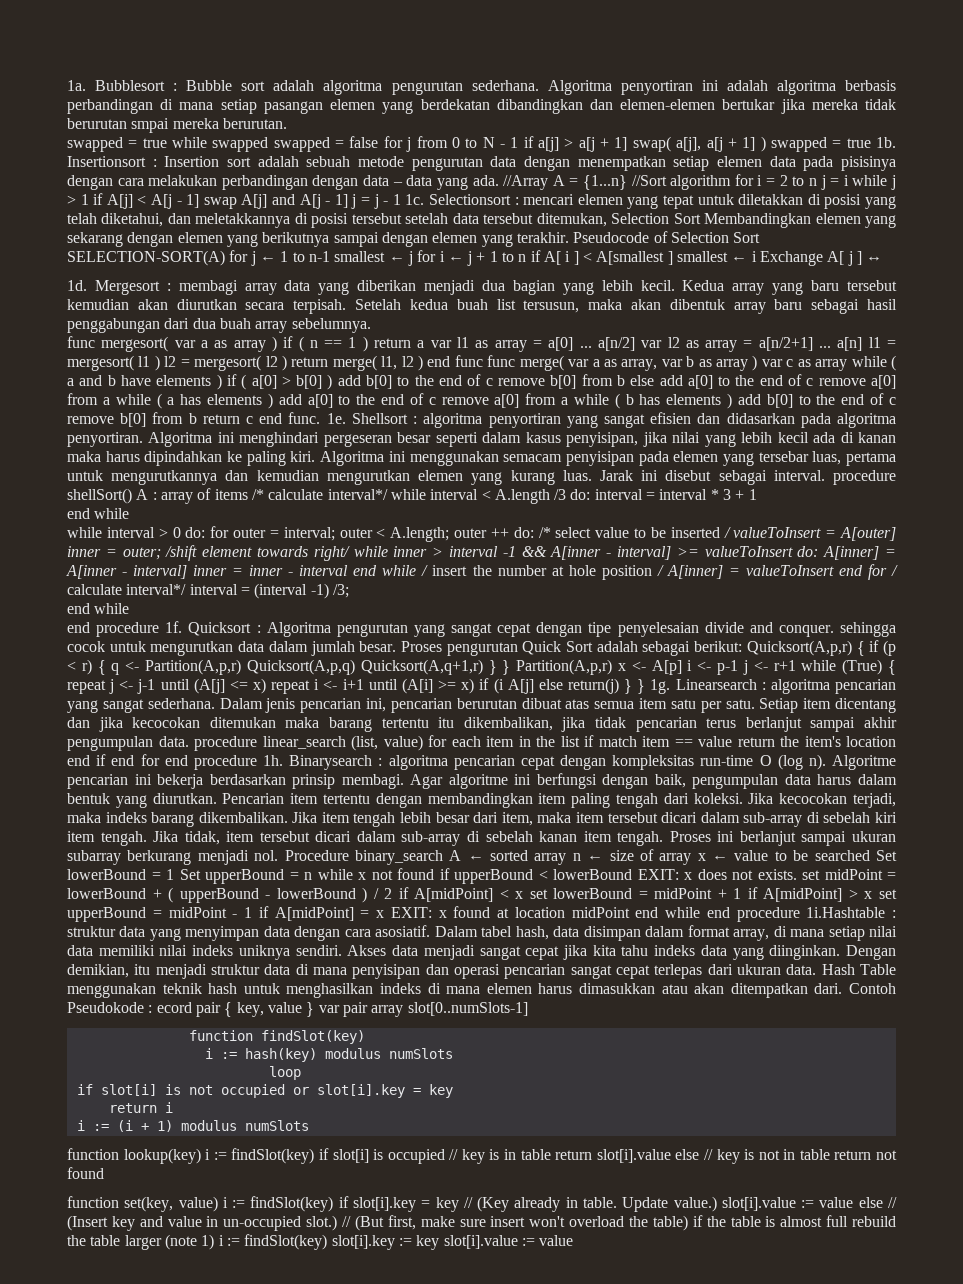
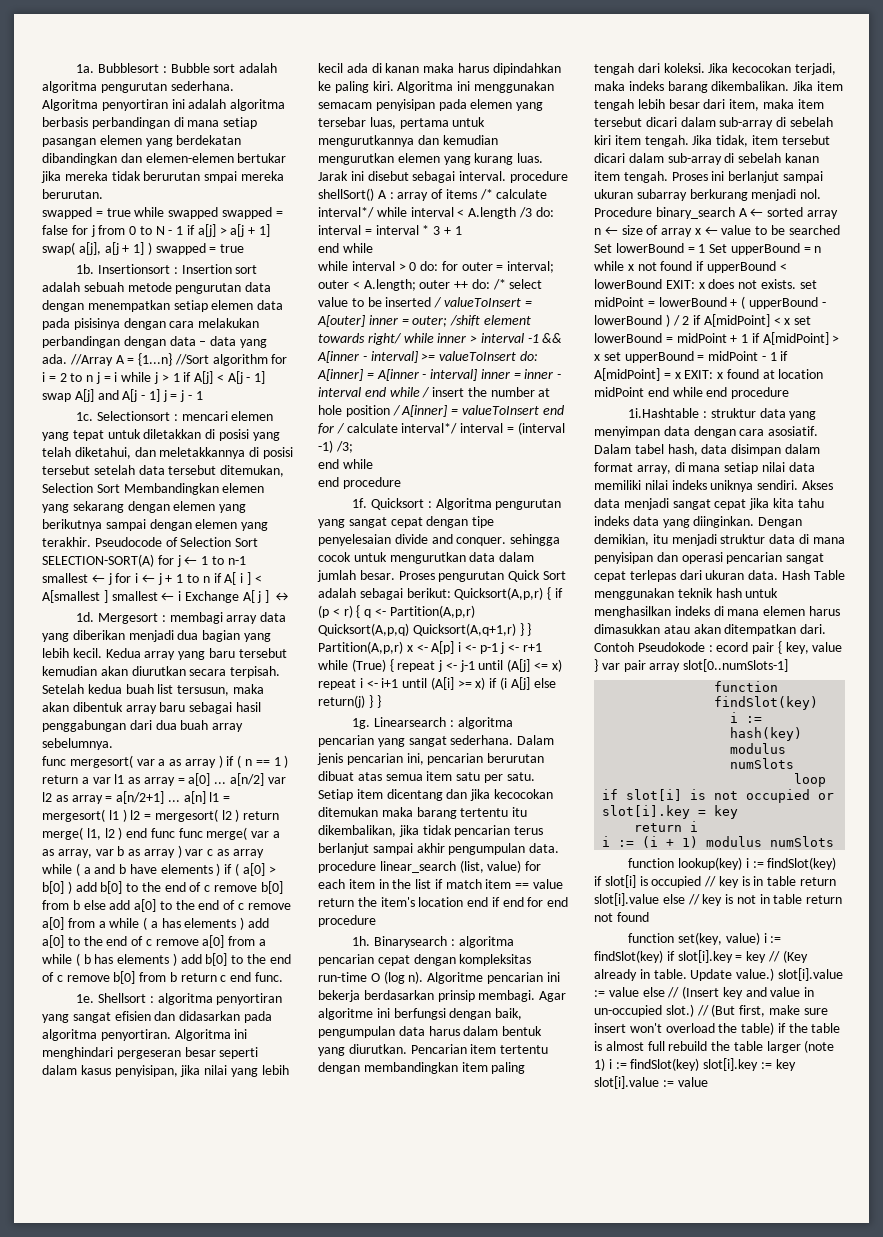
- swapped = true while swapped swapped = false for j from 0 to N - 1 if a[j] > a[j + 1] swap( a[j], a[j + 1] ) swapped = true 1b.
+ swapped = true while swapped swapped = false for j from 0 to N - 1 if a[j] > a[j + 1] swap( a[j], a[j + 1] ) swapped = true
+ 1b.
- //Array A = {1...n} //Sort algorithm for i = 2 to n j = i while j > 1 if A[j] < A[j - 1] swap A[j] and A[j - 1] j = j - 1 1c.
+ //Array A = {1...n} //Sort algorithm for i = 2 to n j = i while j > 1 if A[j] < A[j - 1] swap A[j] and A[j - 1] j = j - 1
+ 1c.
- func mergesort( var a as array ) if ( n == 1 ) return a var l1 as array = a[0] ... a[n/2] var l2 as array = a[n/2+1] ... a[n] l1 = mergesort( l1 ) l2 = mergesort( l2 ) return merge( l1, l2 ) end func func merge( var a as array, var b as array ) var c as array while ( a and b have elements ) if ( a[0] > b[0] ) add b[0] to the end of c remove b[0] from b else add a[0] to the end of c remove a[0] from a while ( a has elements ) add a[0] to the end of c remove a[0] from a while ( b has elements ) add b[0] to the end of c remove b[0] from b return c end func. 1e.
+ func mergesort( var a as array ) if ( n == 1 ) return a var l1 as array = a[0] ... a[n/2] var l2 as array = a[n/2+1] ... a[n] l1 = mergesort( l1 ) l2 = mergesort( l2 ) return merge( l1, l2 ) end func func merge( var a as array, var b as array ) var c as array while ( a and b have elements ) if ( a[0] > b[0] ) add b[0] to the end of c remove b[0] from b else add a[0] to the end of c remove a[0] from a while ( a has elements ) add a[0] to the end of c remove a[0] from a while ( b has elements ) add b[0] to the end of c remove b[0] from b return c end func.
+ 1e.
  A[inner] = A[inner - interval] inner = inner - interval end while / insert the number at hole position / A[inner] = valueToInsert end for / calculate interval*/ interval = (interval -1) /3;
  end while
- end procedure 1f.
+ end procedure
+ 1f.
- Proses pengurutan Quick Sort adalah sebagai berikut: Quicksort(A,p,r) { if (p < r) { q <- Partition(A,p,r) Quicksort(A,p,q) Quicksort(A,q+1,r) } } Partition(A,p,r) x <- A[p] i <- p-1 j <- r+1 while (True) { repeat j <- j-1 until (A[j] <= x) repeat i <- i+1 until (A[i] >= x) if (i A[j] else return(j) } } 1g.
+ Proses pengurutan Quick Sort adalah sebagai berikut: Quicksort(A,p,r) { if (p < r) { q <- Partition(A,p,r) Quicksort(A,p,q) Quicksort(A,q+1,r) } } Partition(A,p,r) x <- A[p] i <- p-1 j <- r+1 while (True) { repeat j <- j-1 until (A[j] <= x) repeat i <- i+1 until (A[i] >= x) if (i A[j] else return(j) } }
+ 1g.
- Setiap item dicentang dan jika kecocokan ditemukan maka barang tertentu itu dikembalikan, jika tidak pencarian terus berlanjut sampai akhir pengumpulan data. procedure linear_search (list, value) for each item in the list if match item == value return the item's location end if end for end procedure 1h.
+ Setiap item dicentang dan jika kecocokan ditemukan maka barang tertentu itu dikembalikan, jika tidak pencarian terus berlanjut sampai akhir pengumpulan data. procedure linear_search (list, value) for each item in the list if match item == value return the item's location end if end for end procedure
+ 1h.
- x found at location midPoint end while end procedure 1i.Hashtable :
+ x found at location midPoint end while end procedure
+ 1i.Hashtable :

